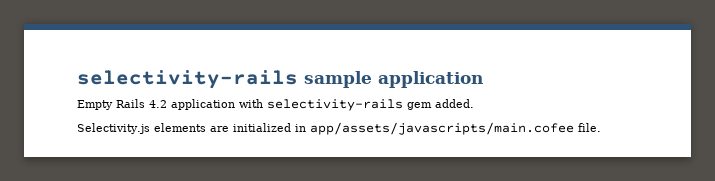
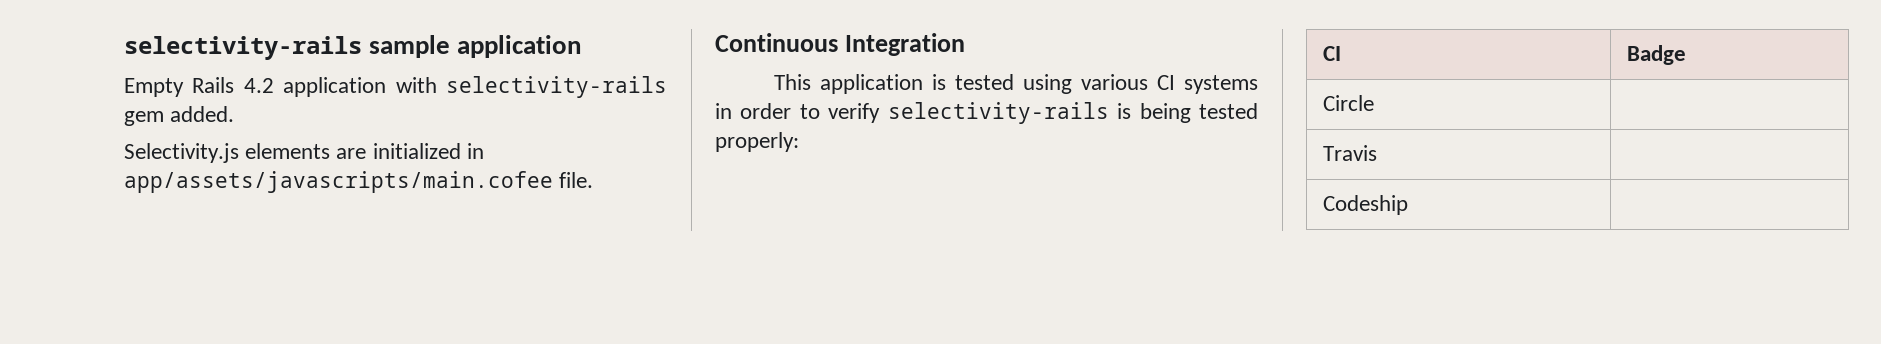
+ Continuous Integration
+ This application is tested using various CI systems in order to verify selectivity-rails is being tested properly:
+ CI | Badge
+ Circle |
+ Travis |
+ Codeship |

